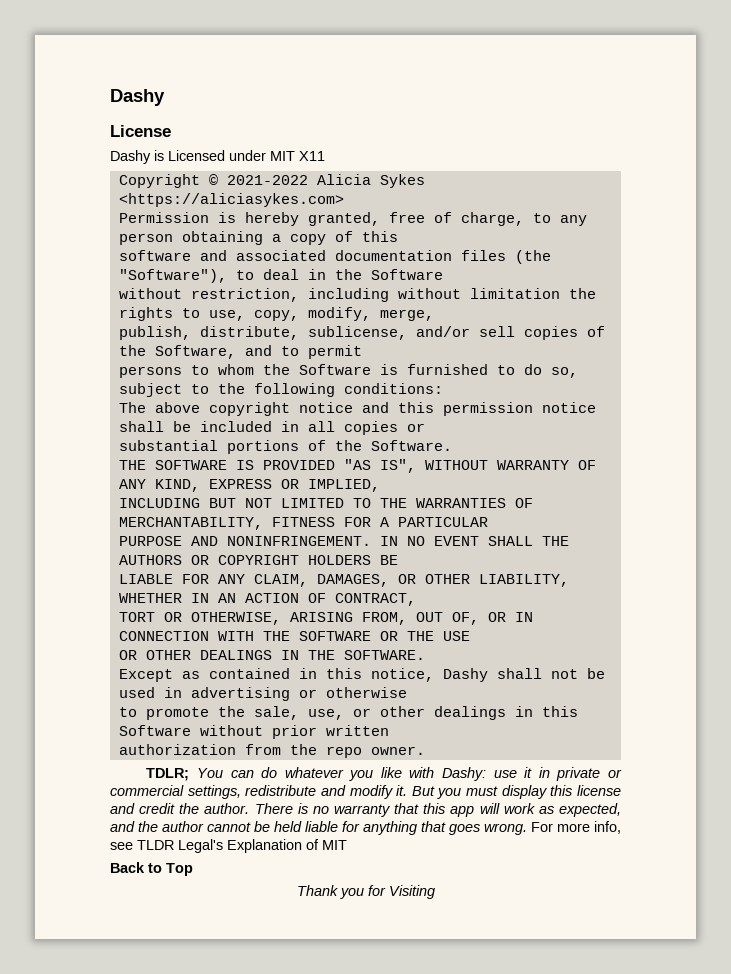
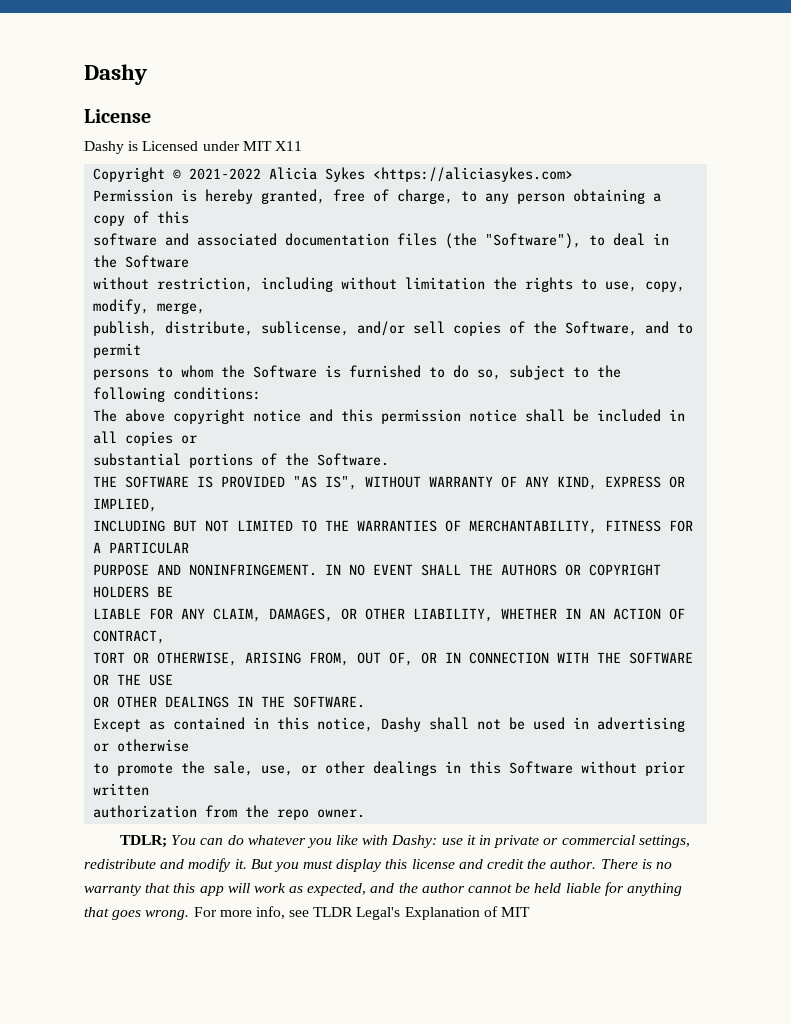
- Back to Top
- Thank you for Visiting

